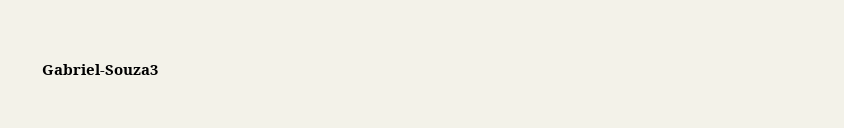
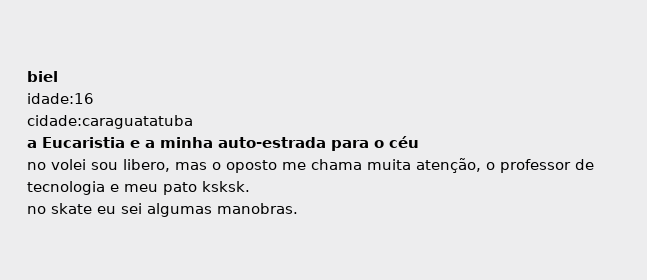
- Gabriel-Souza3
+ biel
+ idade:16
+ cidade:caraguatatuba
+ a Eucaristia e a minha auto-estrada para o céu
+ no volei sou libero, mas o oposto me chama muita atenção, o professor de tecnologia e meu pato ksksk.
+ no skate eu sei algumas manobras.

